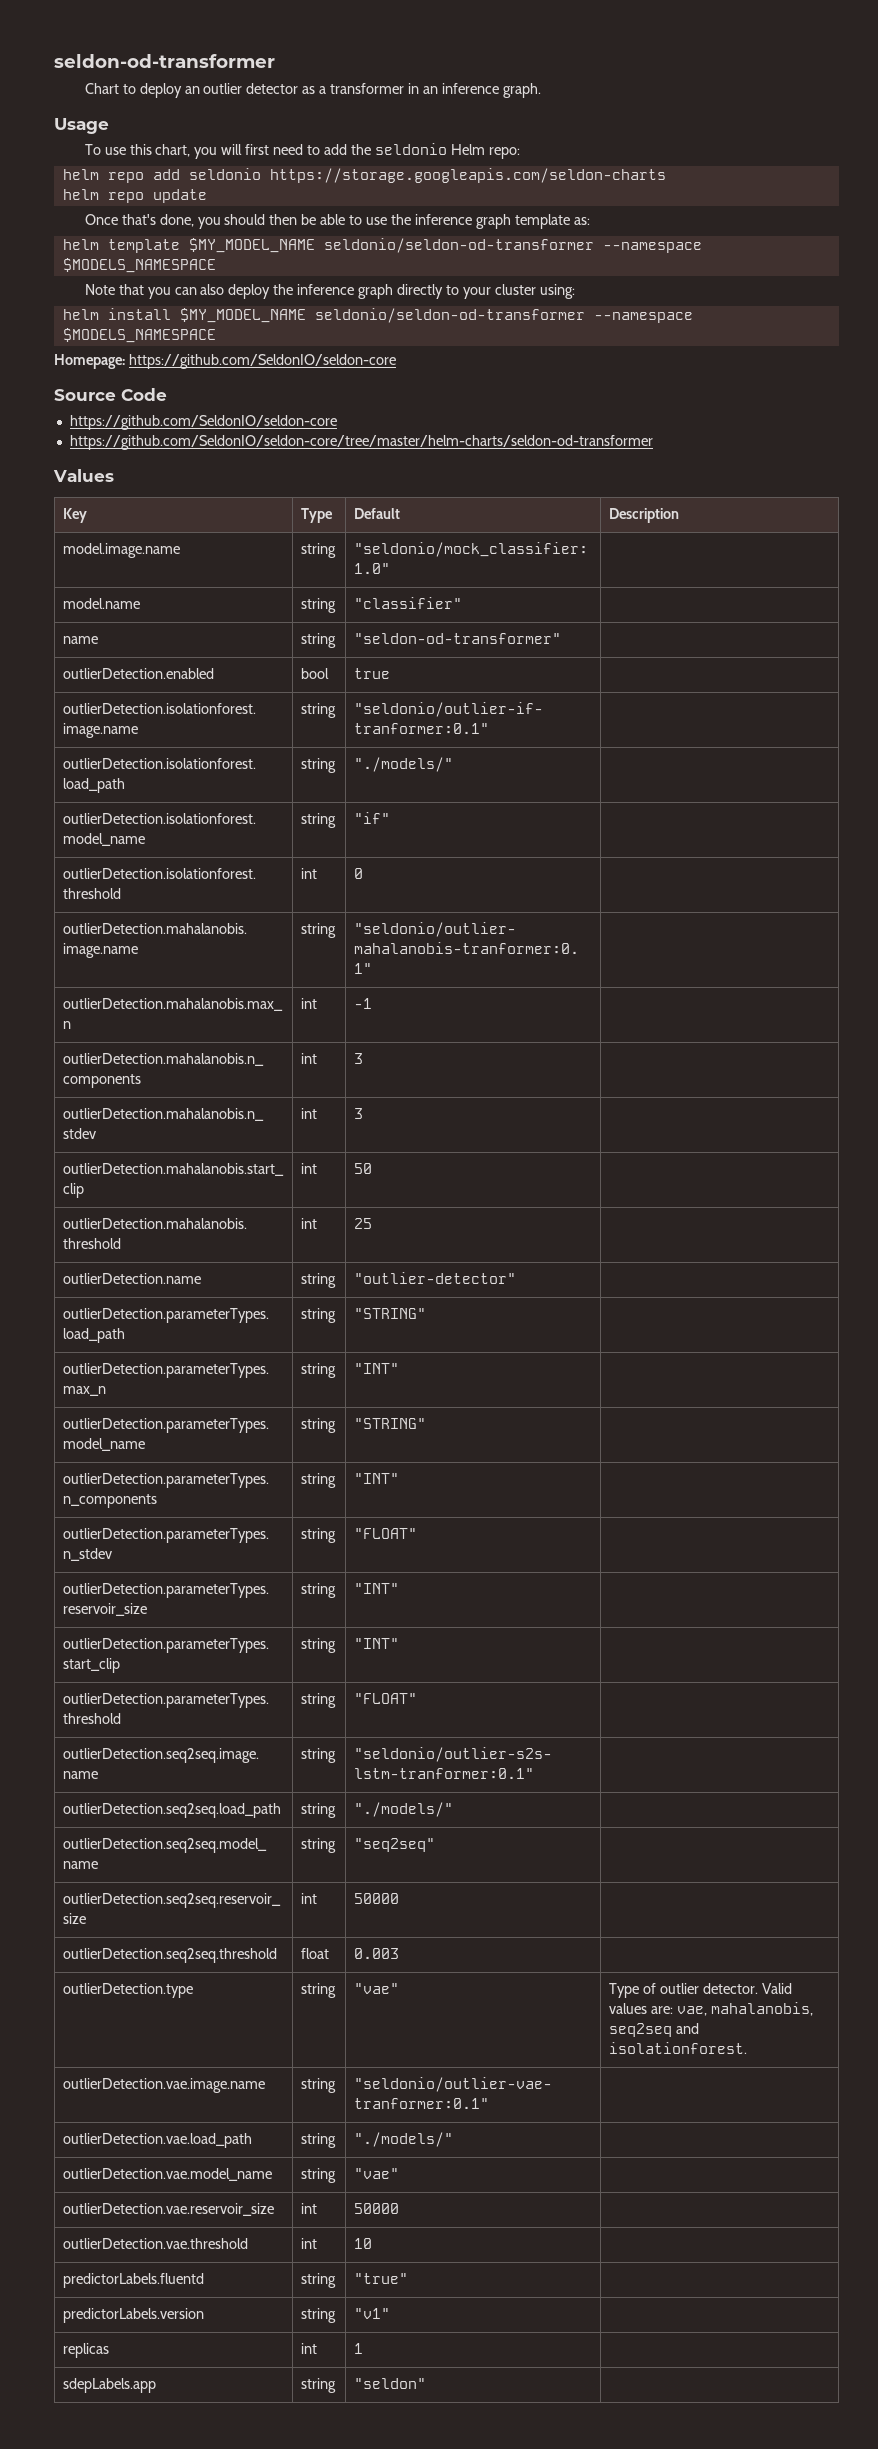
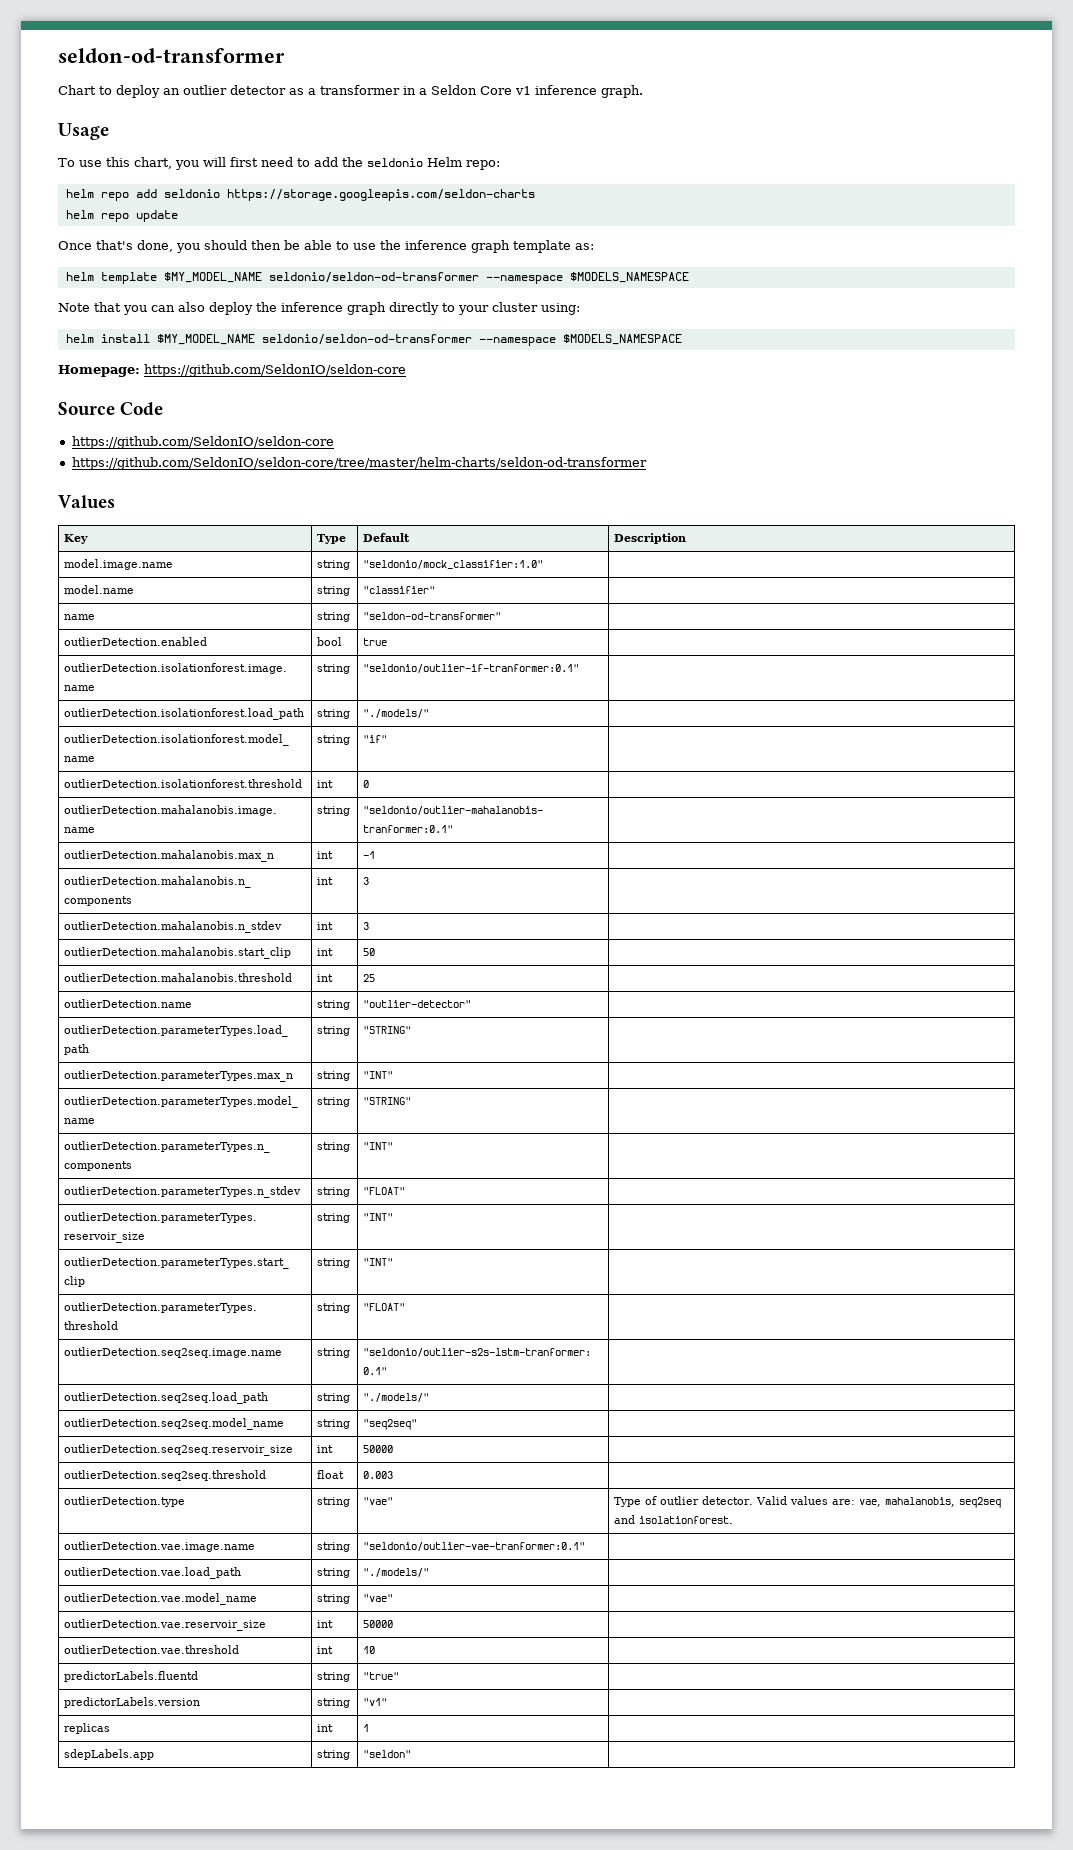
- Chart to deploy an outlier detector as a transformer in an inference graph.
+ Chart to deploy an outlier detector as a transformer in a Seldon Core v1 inference graph.

